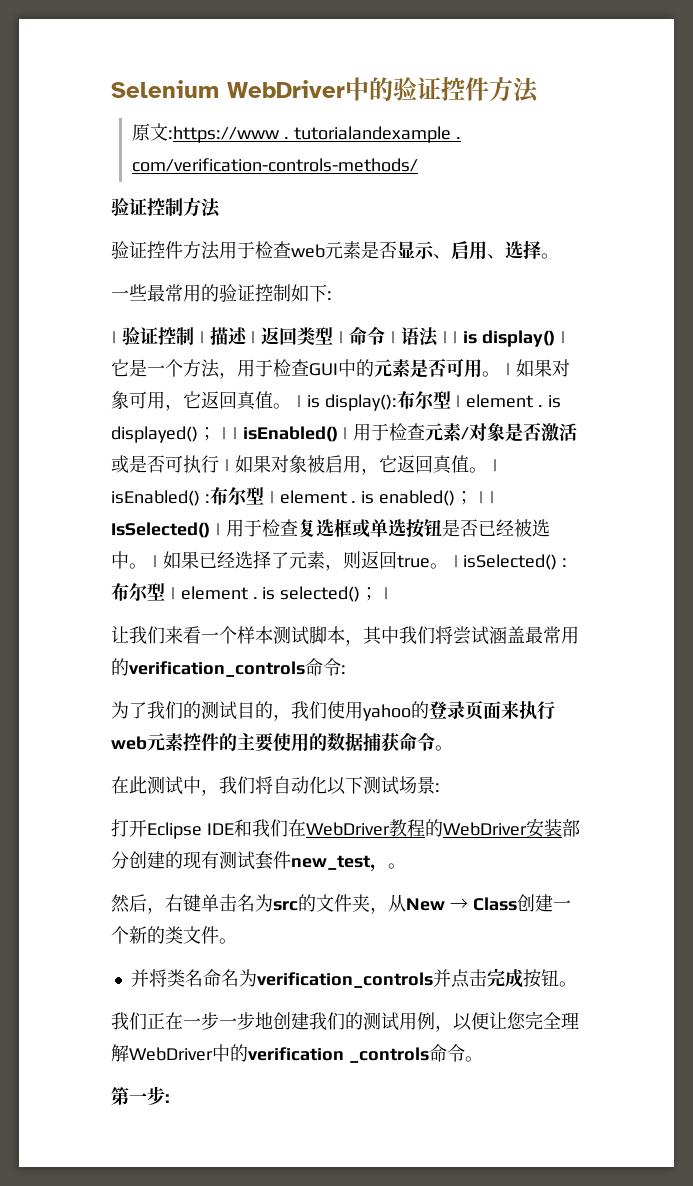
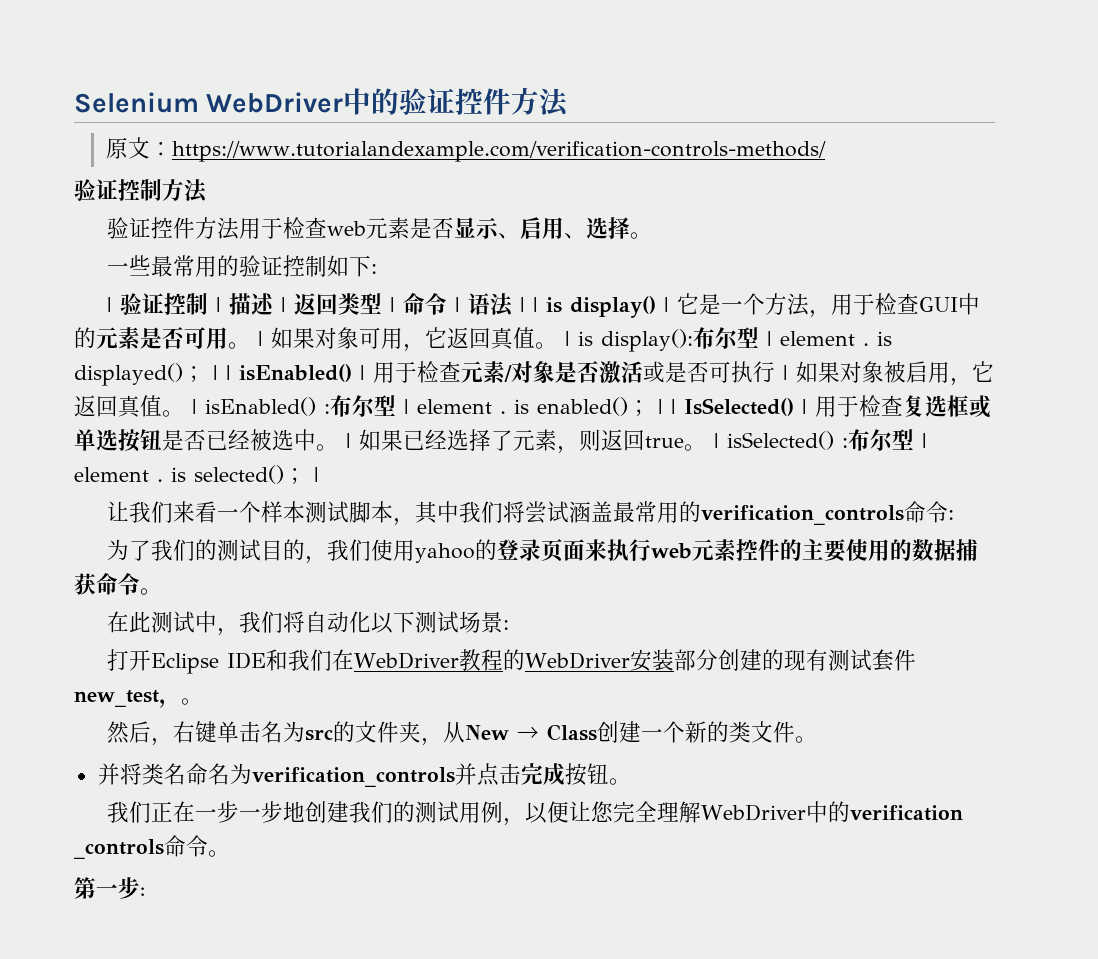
- 原文:https://www . tutorialandexample . com/verification-controls-methods/
+ 原文：https://www.tutorialandexample.com/verification-controls-methods/

